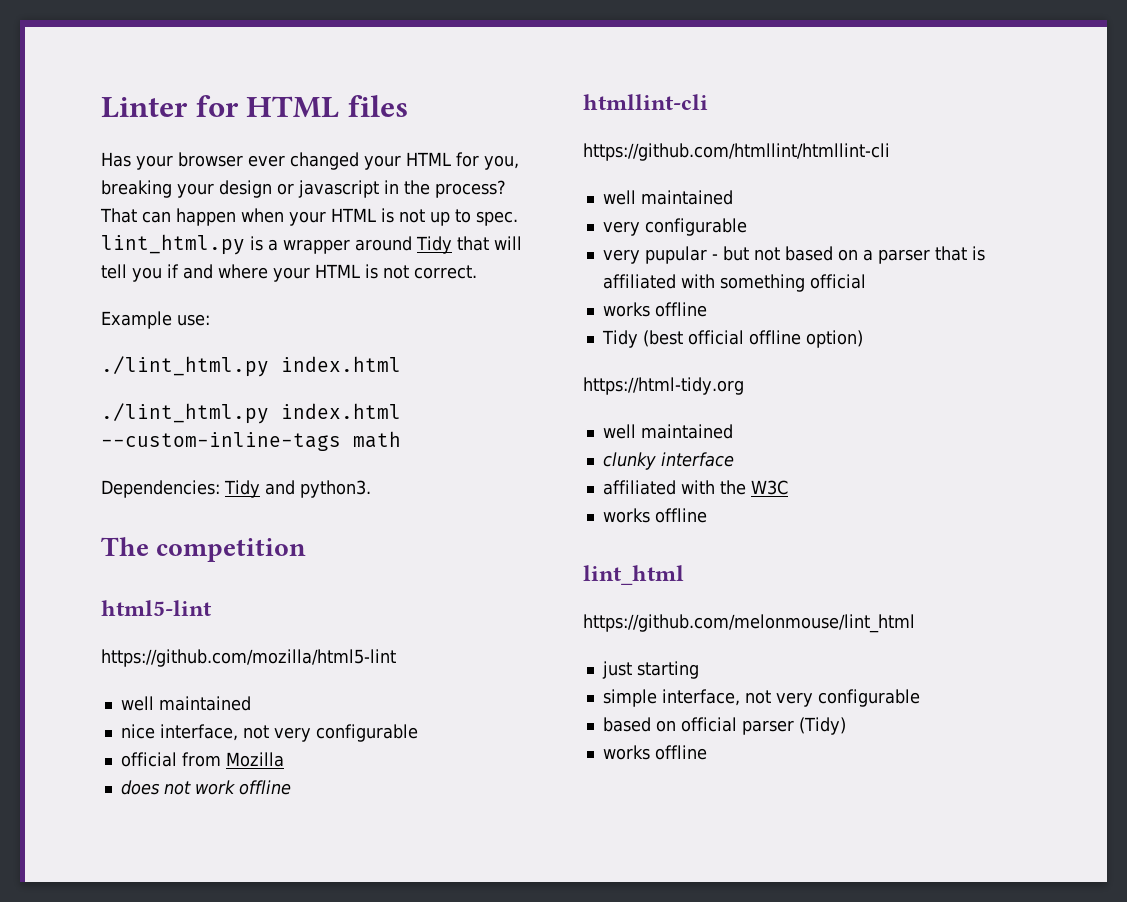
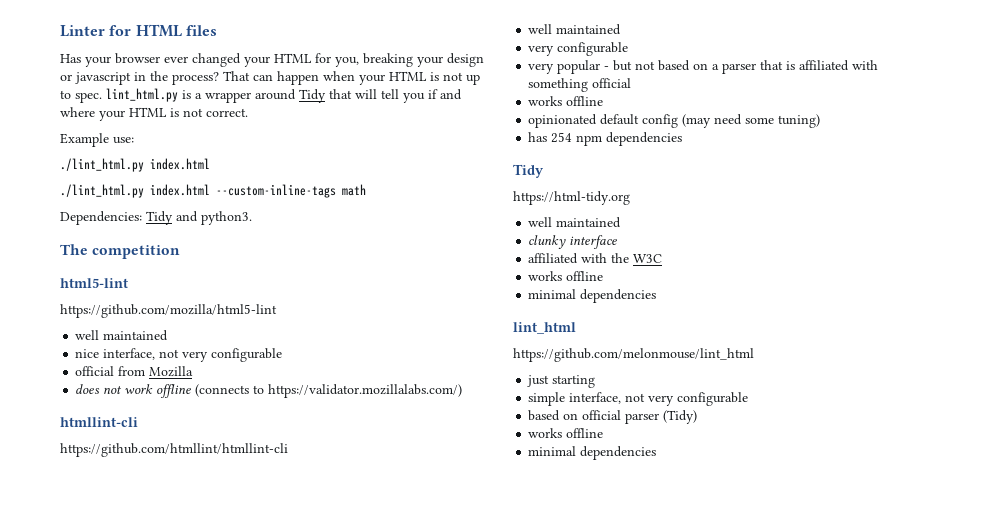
- does not work offline
+ does not work offline (connects to https://validator.mozillalabs.com/)
- very pupular - but not based on a parser that is affiliated with something official
+ very popular - but not based on a parser that is affiliated with something official
- Tidy (best official offline option)
+ opinionated default config (may need some tuning)
+ has 254 npm dependencies
+ Tidy
  affiliated with the W3C
  works offline
+ minimal dependencies
  based on official parser (Tidy)
  works offline
+ minimal dependencies

